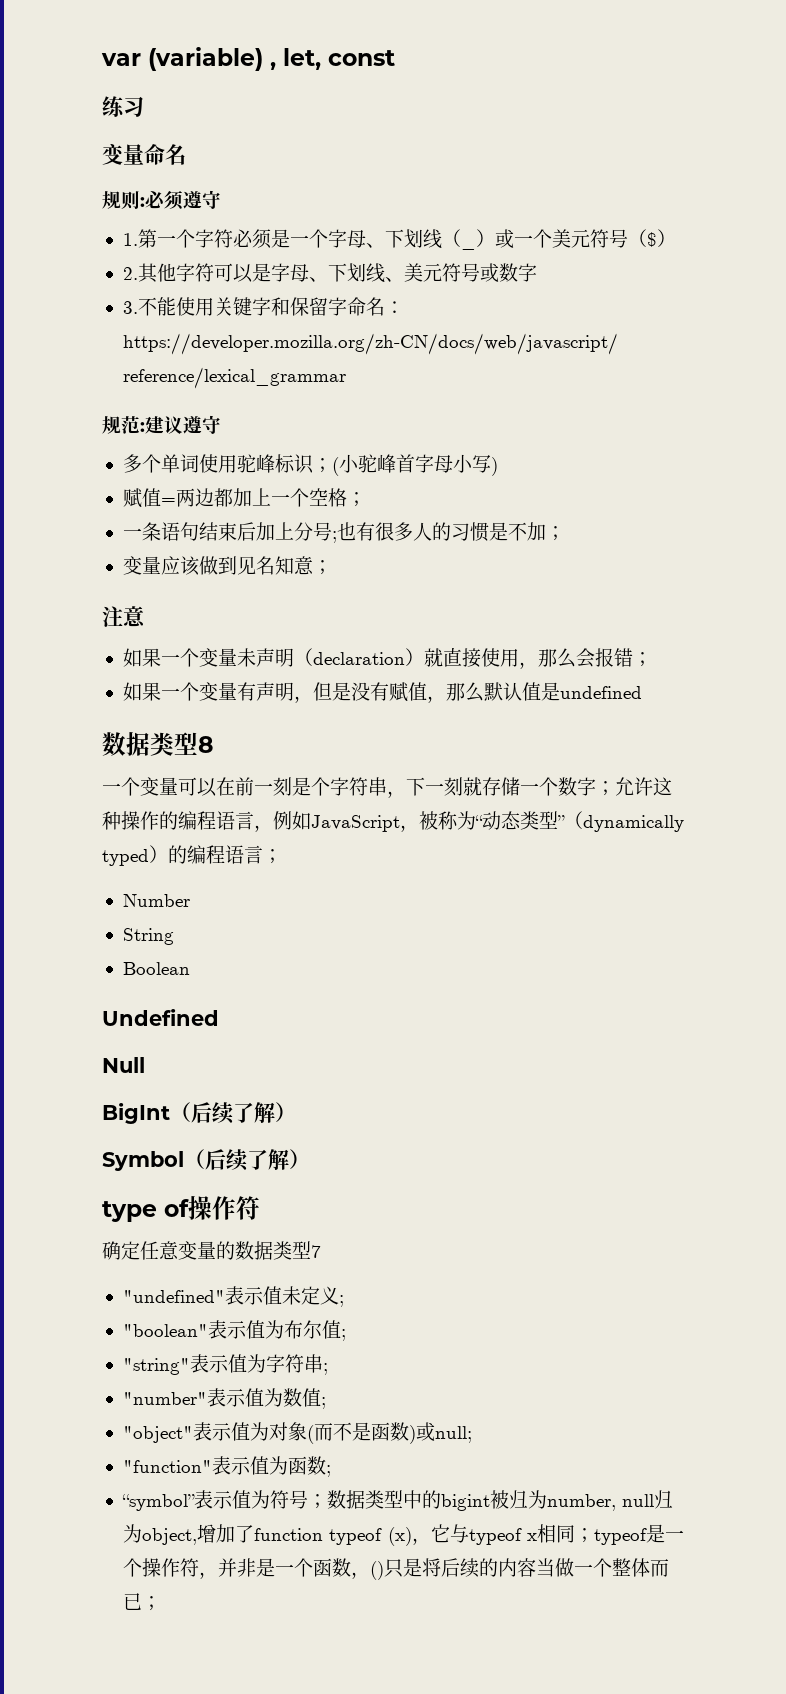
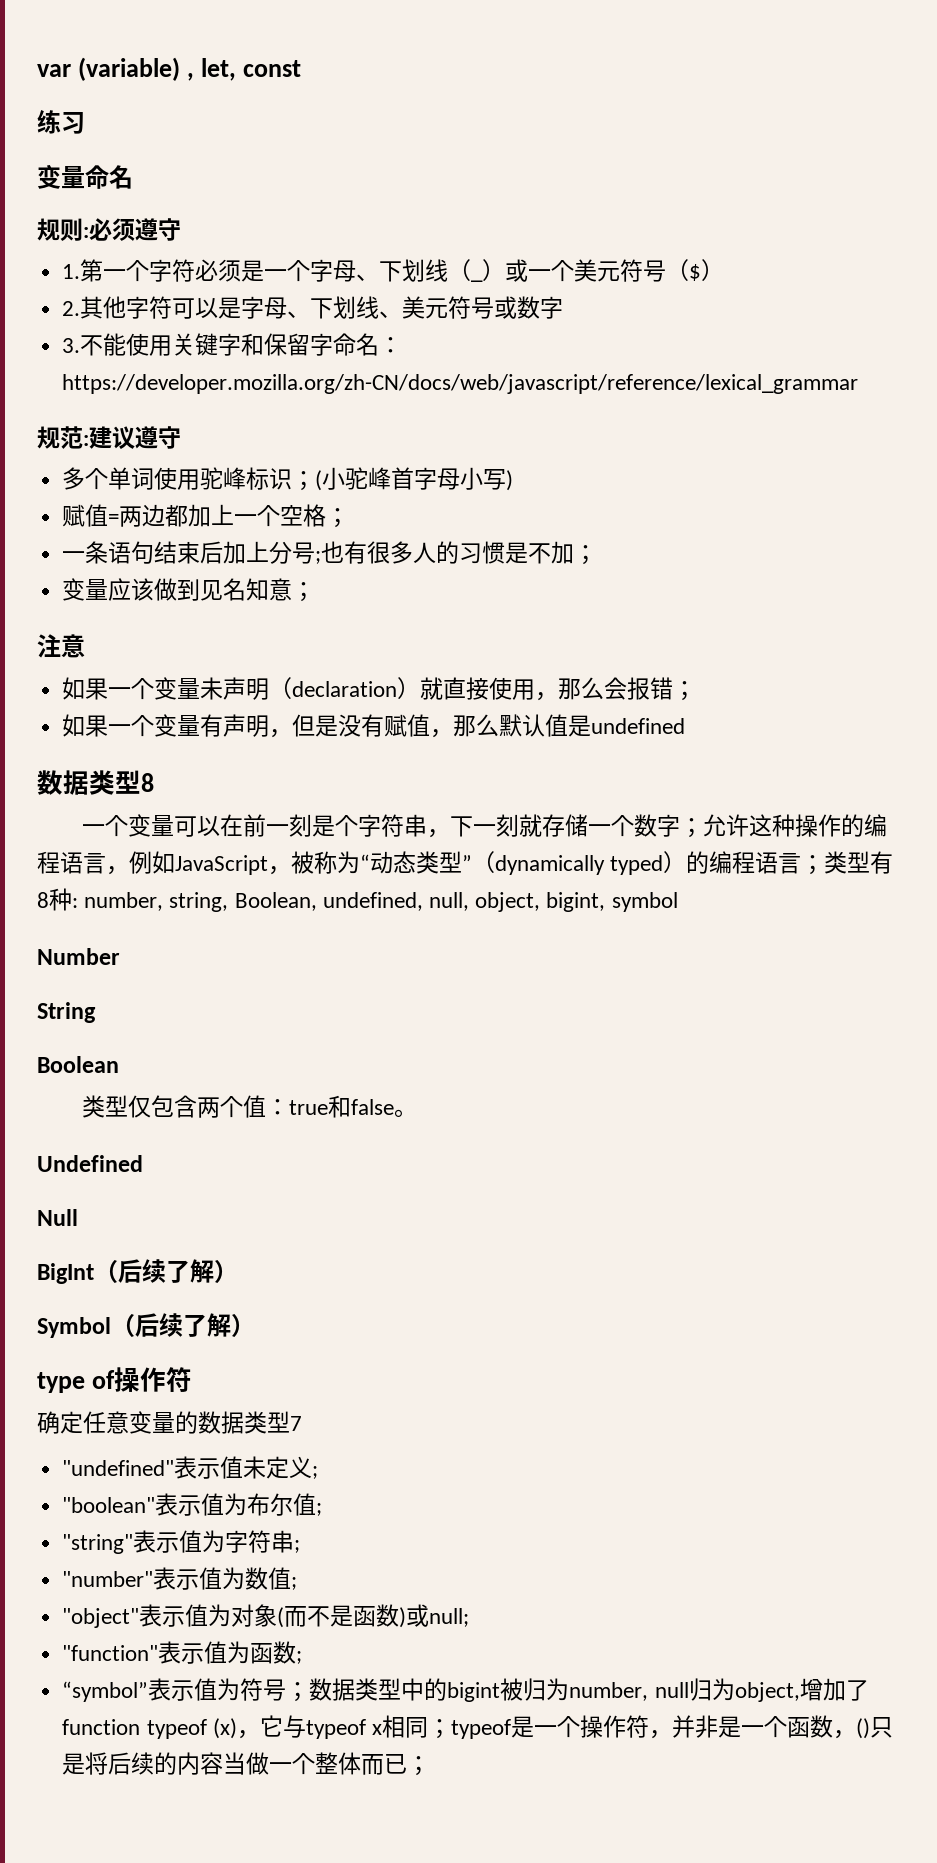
- 一个变量可以在前一刻是个字符串，下一刻就存储一个数字；允许这种操作的编程语言，例如JavaScript，被称为“动态类型”（dynamically typed）的编程语言；
+ 一个变量可以在前一刻是个字符串，下一刻就存储一个数字；允许这种操作的编程语言，例如JavaScript，被称为“动态类型”（dynamically typed）的编程语言；类型有8种: number, string, Boolean, undefined, null, object, bigint, symbol
  Number
  String
  Boolean
+ 类型仅包含两个值：true和false。

